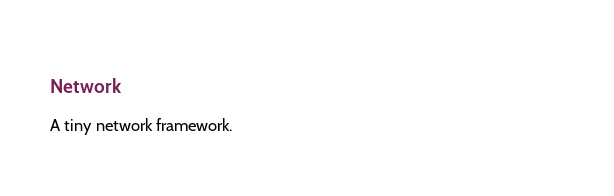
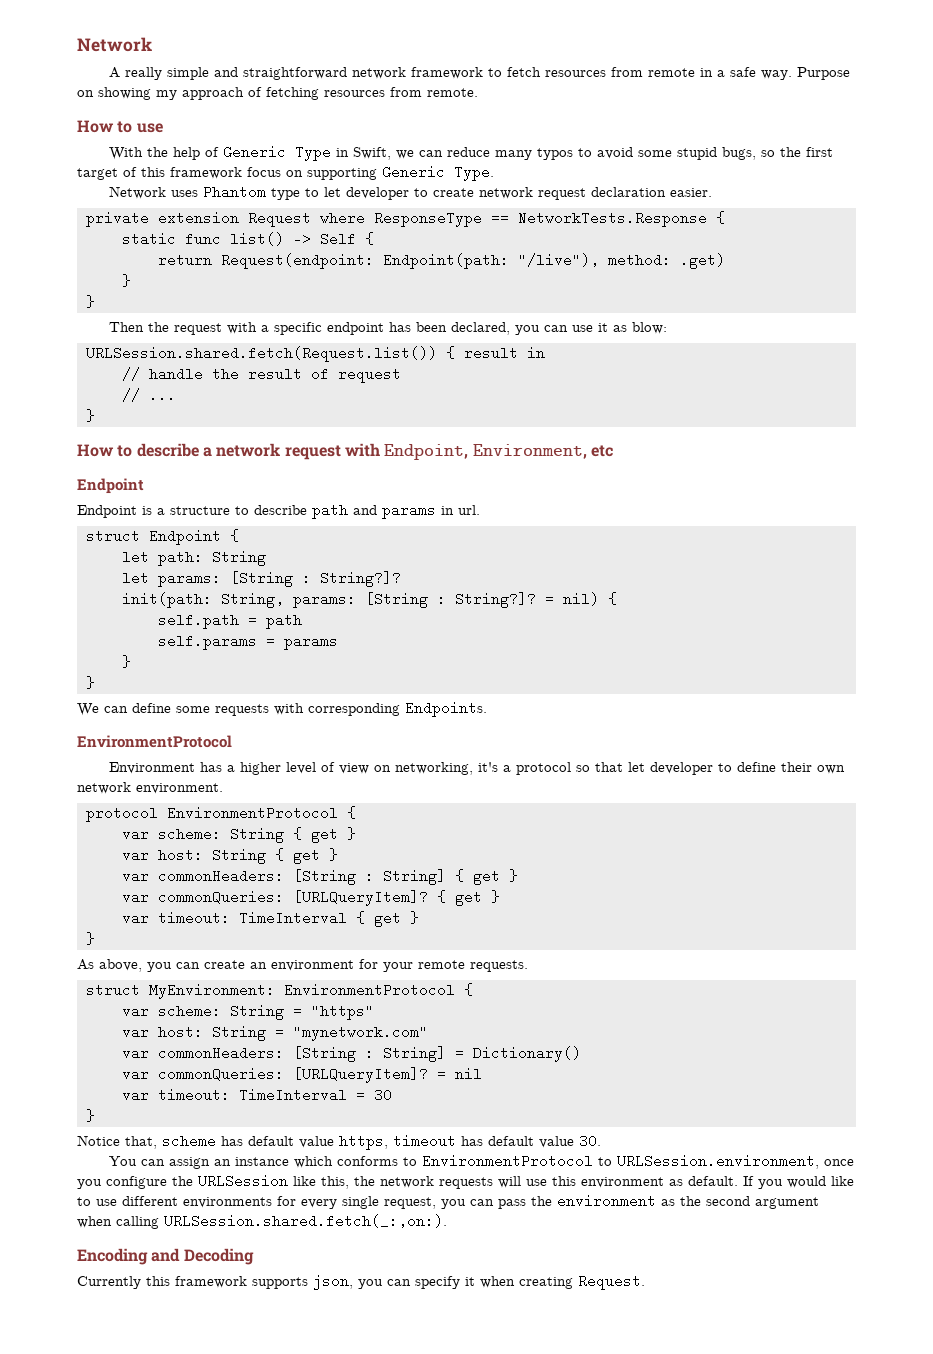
- A tiny network framework.
+ A really simple and straightforward network framework to fetch resources from remote in a safe way. Purpose on showing my approach of fetching resources from remote.
+ How to use
+ With the help of Generic Type in Swift, we can reduce many typos to avoid some stupid bugs, so the first target of this framework focus on supporting Generic Type.
+ Network uses Phantom type to let developer to create network request declaration easier.
+ private extension Request where ResponseType == NetworkTests.Response {
+ static func list() -> Self {
+ return Request(endpoint: Endpoint(path: "/live"), method: .get)
+ }
+ }
+ Then the request with a specific endpoint has been declared, you can use it as blow:
+ URLSession.shared.fetch(Request.list()) { result in
+ // handle the result of request
+ // ...
+ }
+ How to describe a network request with Endpoint, Environment, etc
+ Endpoint
+ Endpoint is a structure to describe path and params in url.
+ struct Endpoint {
+ let path: String
+ let params: [String : String?]?
+ init(path: String, params: [String : String?]? = nil) {
+ self.path = path
+ self.params = params
+ }
+ }
+ We can define some requests with corresponding Endpoints.
+ EnvironmentProtocol
+ Environment has a higher level of view on networking, it's a protocol so that let developer to define their own network environment.
+ protocol EnvironmentProtocol {
+ var scheme: String { get }
+ var host: String { get }
+ var commonHeaders: [String : String] { get }
+ var commonQueries: [URLQueryItem]? { get }
+ var timeout: TimeInterval { get }
+ }
+ As above, you can create an environment for your remote requests.
+ struct MyEnvironment: EnvironmentProtocol {
+ var scheme: String = "https"
+ var host: String = "mynetwork.com"
+ var commonHeaders: [String : String] = Dictionary()
+ var commonQueries: [URLQueryItem]? = nil
+ var timeout: TimeInterval = 30
+ }
+ Notice that, scheme has default value https, timeout has default value 30.
+ You can assign an instance which conforms to EnvironmentProtocol to URLSession.environment, once you configure the URLSession like this, the network requests will use this environment as default. If you would like to use different environments for every single request, you can pass the environment as the second argument when calling URLSession.shared.fetch(_:,on:).
+ Encoding and Decoding
+ Currently this framework supports json, you can specify it when creating Request.

